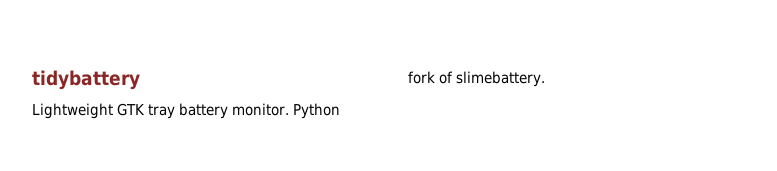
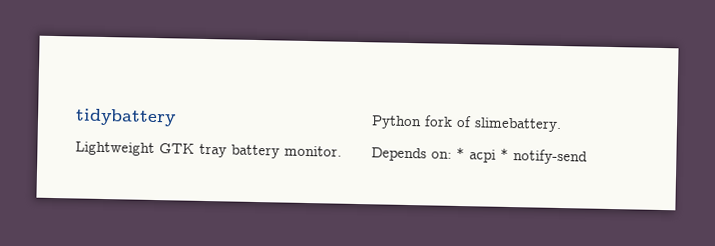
+ Depends on: * acpi * notify-send

